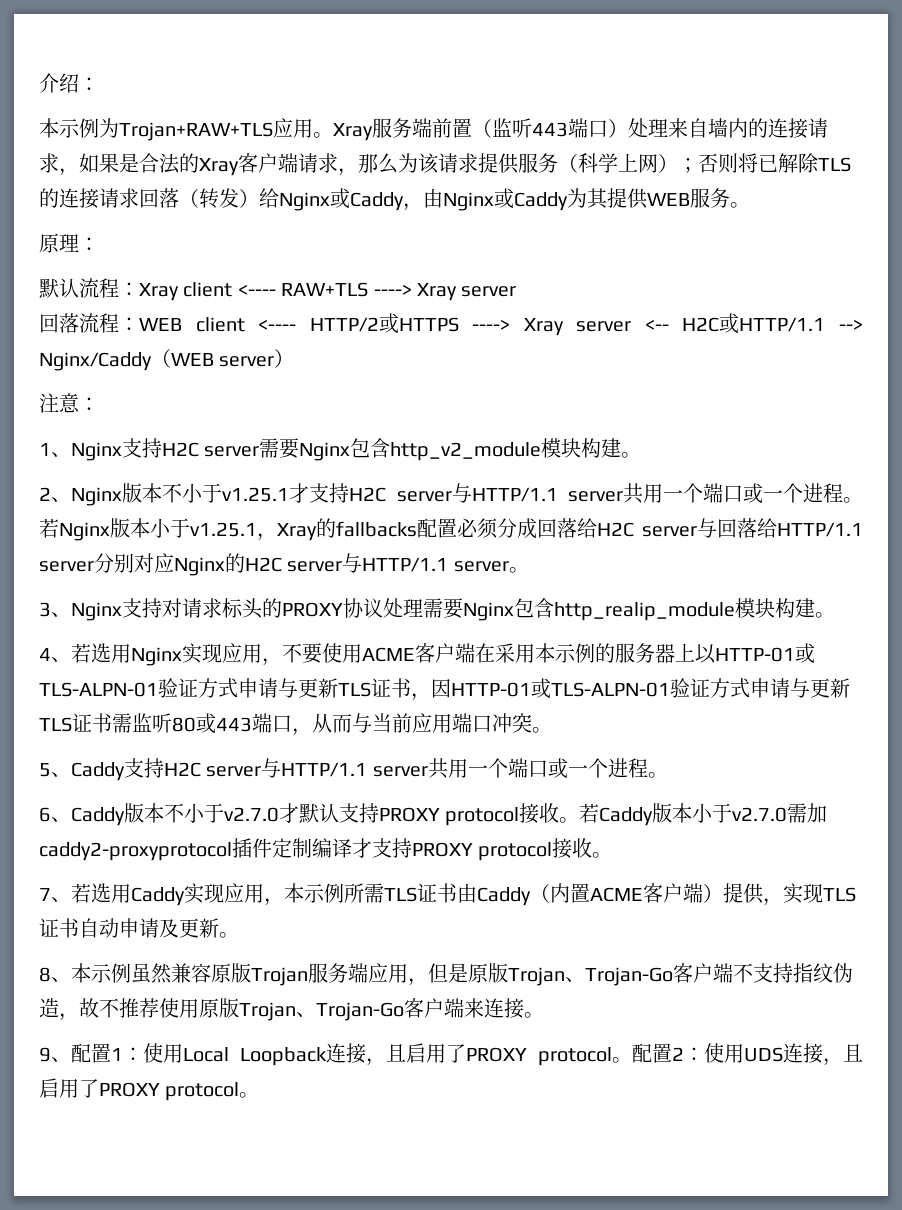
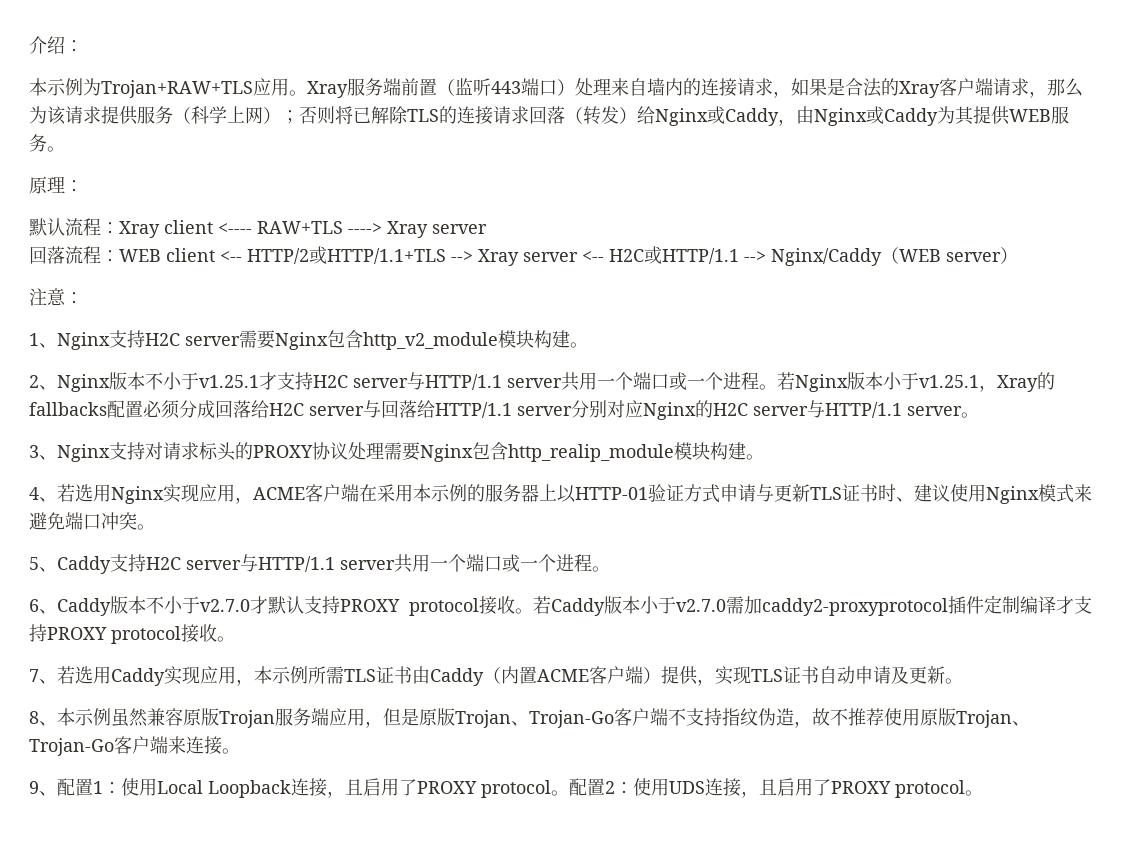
- 回落流程：WEB client <---- HTTP/2或HTTPS ----> Xray server <-- H2C或HTTP/1.1 --> Nginx/Caddy（WEB server）
+ 回落流程：WEB client <-- HTTP/2或HTTP/1.1+TLS --> Xray server <-- H2C或HTTP/1.1 --> Nginx/Caddy（WEB server）
- 4、若选用Nginx实现应用，不要使用ACME客户端在采用本示例的服务器上以HTTP-01或TLS-ALPN-01验证方式申请与更新TLS证书，因HTTP-01或TLS-ALPN-01验证方式申请与更新TLS证书需监听80或443端口，从而与当前应用端口冲突。
+ 4、若选用Nginx实现应用，ACME客户端在采用本示例的服务器上以HTTP-01验证方式申请与更新TLS证书时、建议使用Nginx模式来避免端口冲突。

